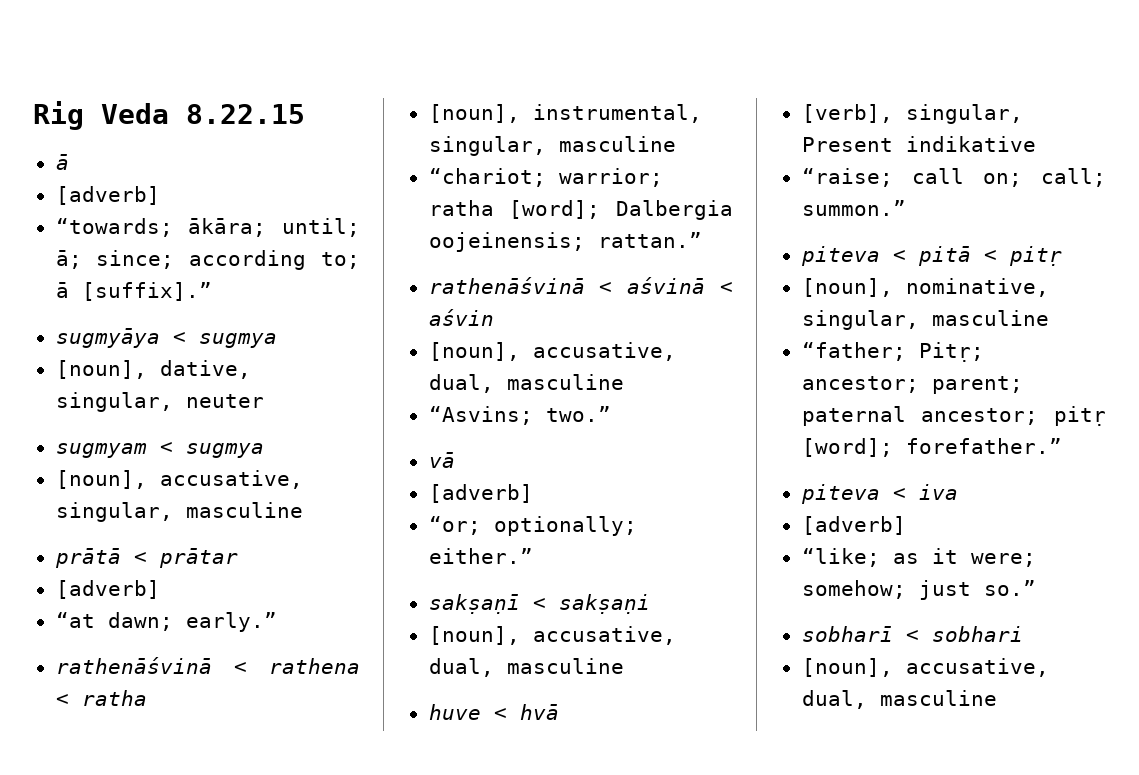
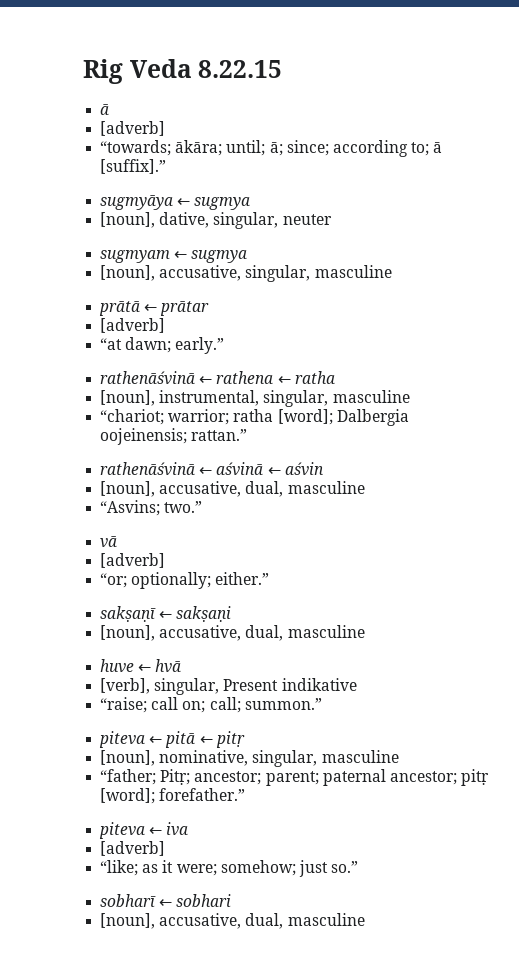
- sugmyāya < sugmya
+ sugmyāya ← sugmya
- sugmyam < sugmya
+ sugmyam ← sugmya
- prātā < prātar
+ prātā ← prātar
- rathenāśvinā < rathena < ratha
+ rathenāśvinā ← rathena ← ratha
- rathenāśvinā < aśvinā < aśvin
+ rathenāśvinā ← aśvinā ← aśvin
- sakṣaṇī < sakṣaṇi
+ sakṣaṇī ← sakṣaṇi
- huve < hvā
+ huve ← hvā
- piteva < pitā < pitṛ
+ piteva ← pitā ← pitṛ
- piteva < iva
+ piteva ← iva
- sobharī < sobhari
+ sobharī ← sobhari

